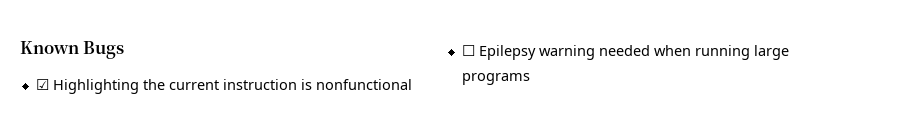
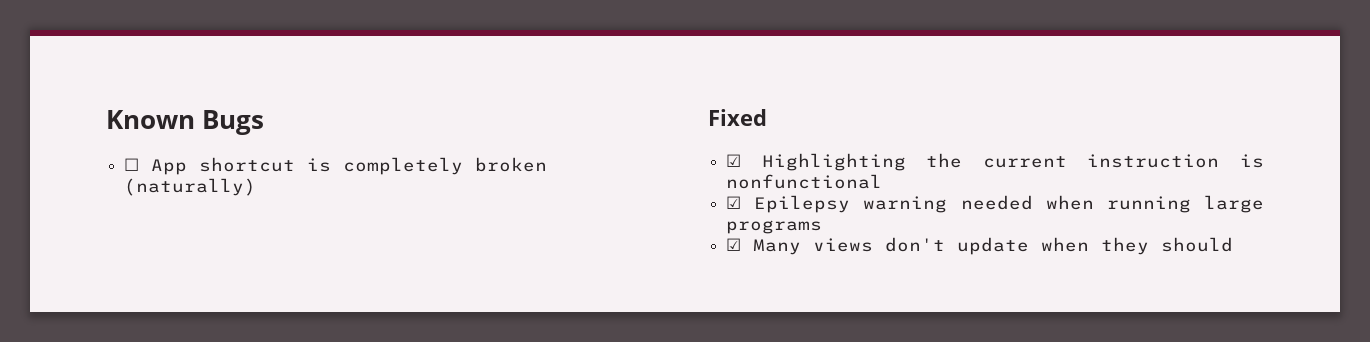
+ ☐ App shortcut is completely broken (naturally)
+ Fixed
- ☐ Epilepsy warning needed when running large programs
+ ☑ Epilepsy warning needed when running large programs
+ ☑ Many views don't update when they should

